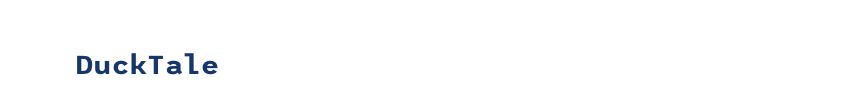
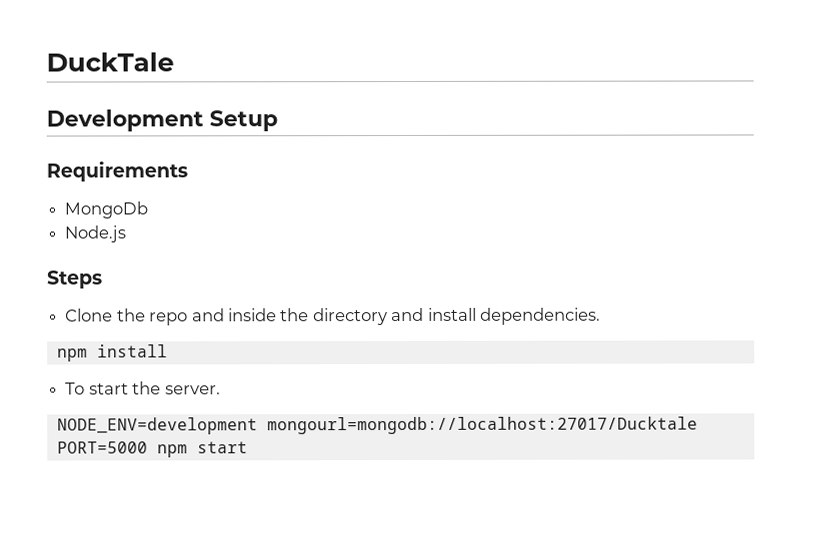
+ Development Setup
+ Requirements
+ MongoDb
+ Node.js
+ Steps
+ Clone the repo and inside the directory and install dependencies.
+ npm install
+ To start the server.
+ NODE_ENV=development mongourl=mongodb://localhost:27017/Ducktale PORT=5000 npm start

